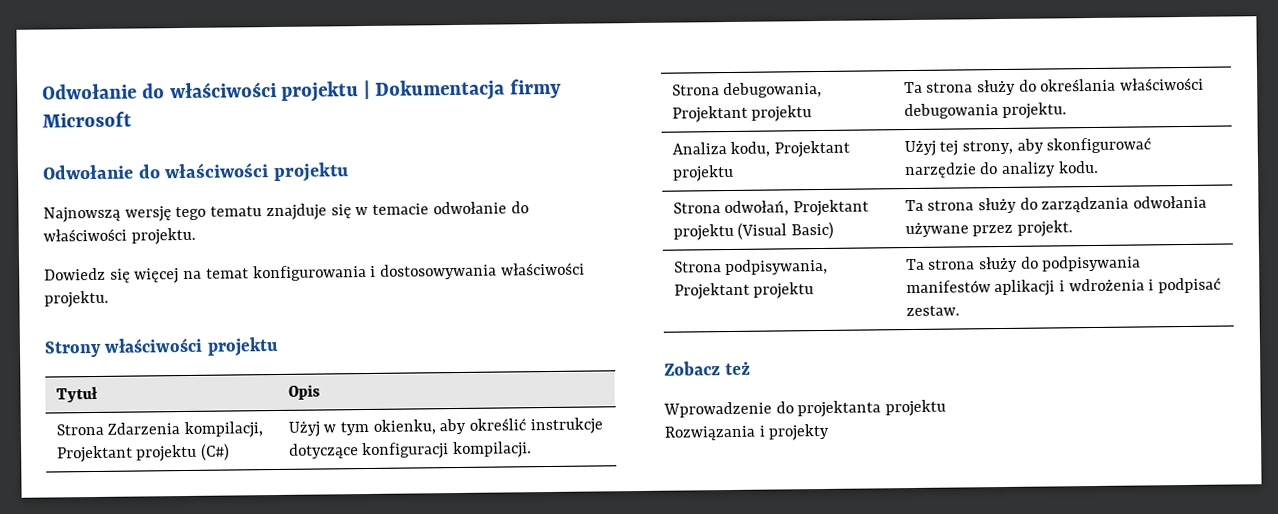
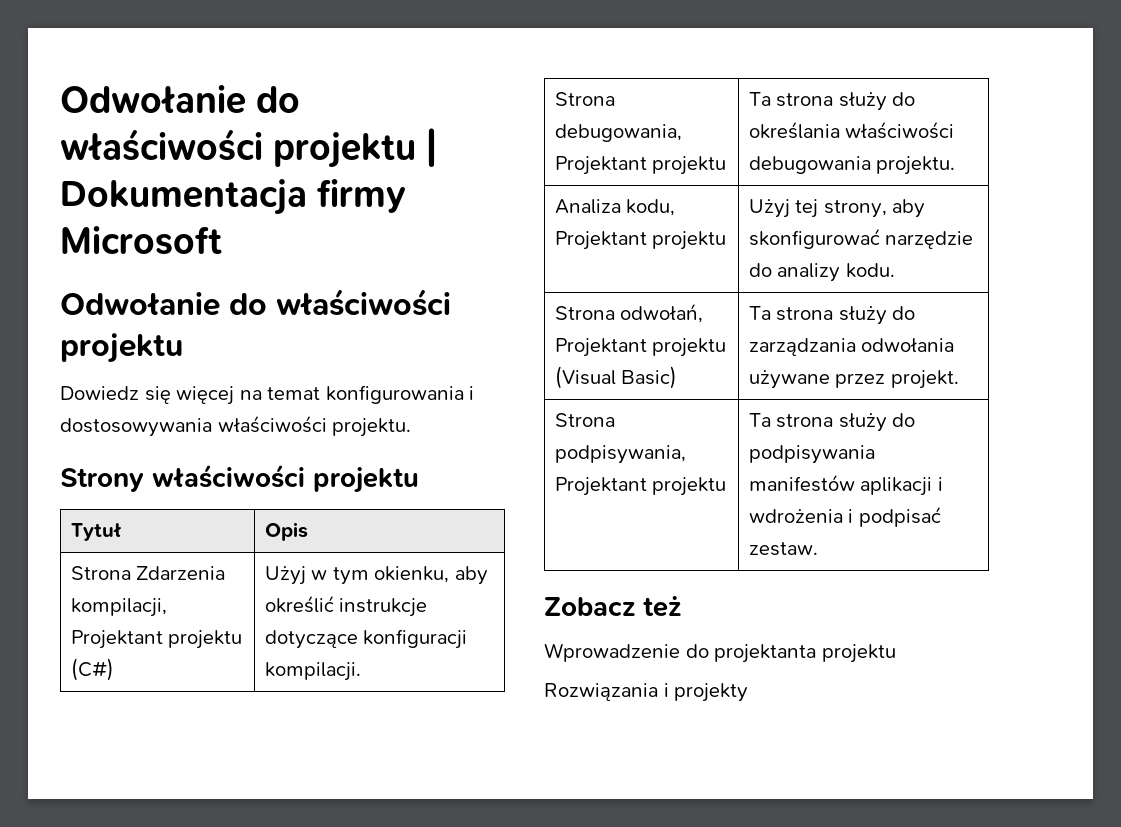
- Najnowszą wersję tego tematu znajduje się w temacie odwołanie do właściwości projektu.

